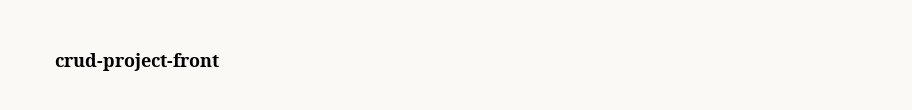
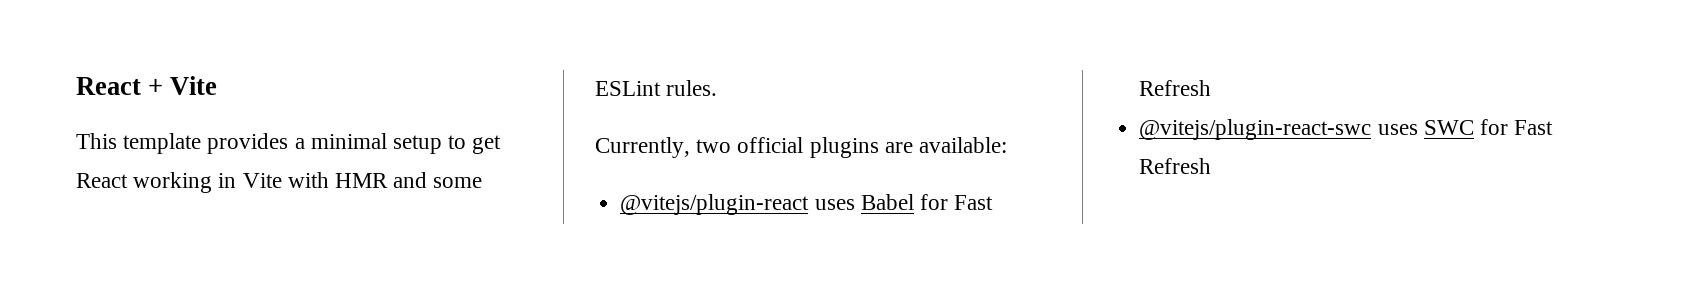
- crud-project-front
+ React + Vite
+ This template provides a minimal setup to get React working in Vite with HMR and some ESLint rules.
+ Currently, two official plugins are available:
+ @vitejs/plugin-react uses Babel for Fast Refresh
+ @vitejs/plugin-react-swc uses SWC for Fast Refresh

